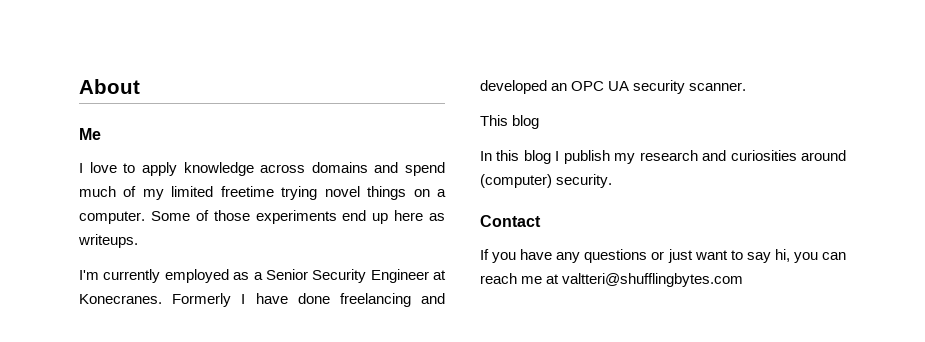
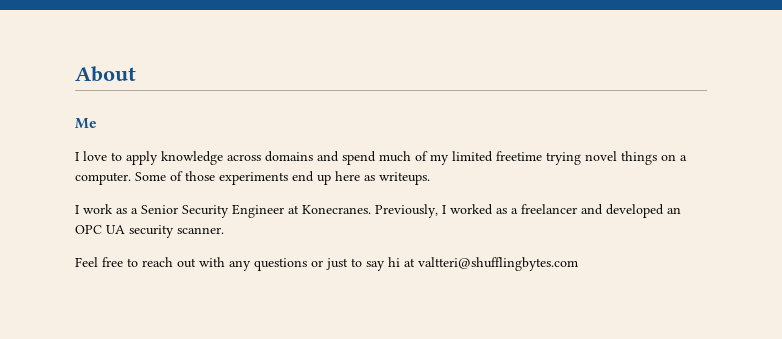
- I'm currently employed as a Senior Security Engineer at Konecranes.
+ I work as a Senior Security Engineer at Konecranes.
- Formerly I have done freelancing and developed an OPC UA security scanner.
+ Previously, I worked as a freelancer and developed an OPC UA security scanner.
- This blog
- In this blog I publish my research and curiosities around (computer) security.
- Contact
- If you have any questions or just want to say hi, you can reach me at valtteri@shufflingbytes.com
+ Feel free to reach out with any questions or just to say hi at valtteri@shufflingbytes.com

